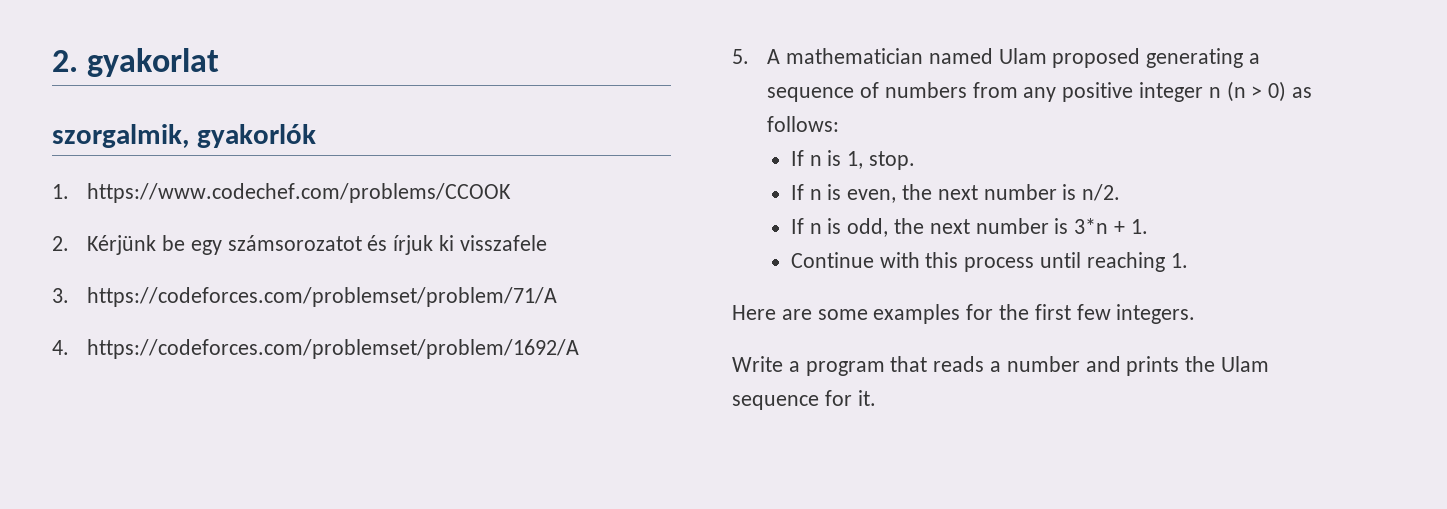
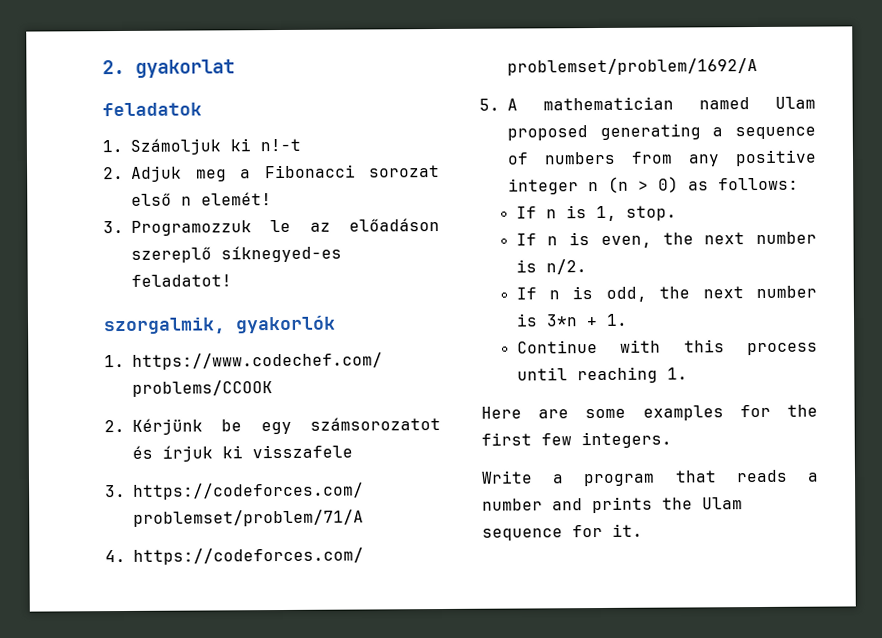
+ feladatok
+ 1. Számoljuk ki n!-t
+ 2. Adjuk meg a Fibonacci sorozat első n elemét!
+ 3. Programozzuk le az előadáson szereplő síknegyed-es feladatot!

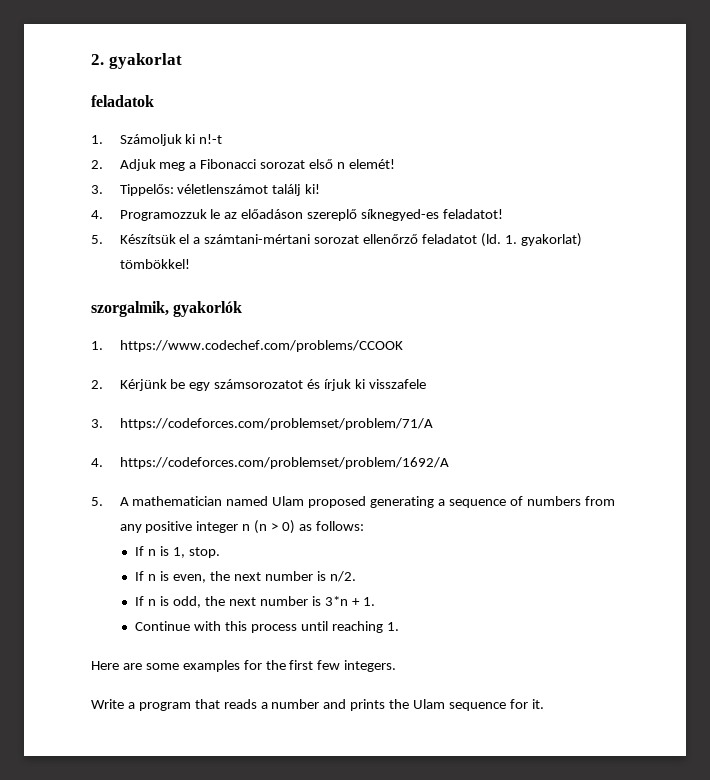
- 3. Programozzuk le az előadáson szereplő síknegyed-es feladatot!
+ 3. Tippelős: véletlenszámot találj ki!
+ 4. Programozzuk le az előadáson szereplő síknegyed-es feladatot!
+ 5. Készítsük el a számtani-mértani sorozat ellenőrző feladatot (ld. 1. gyakorlat) tömbökkel!

